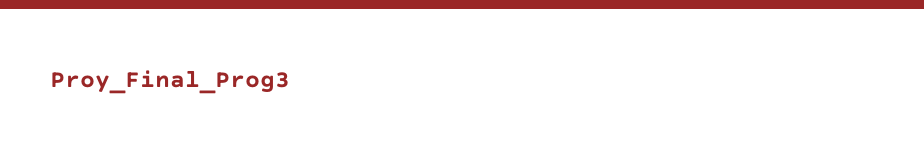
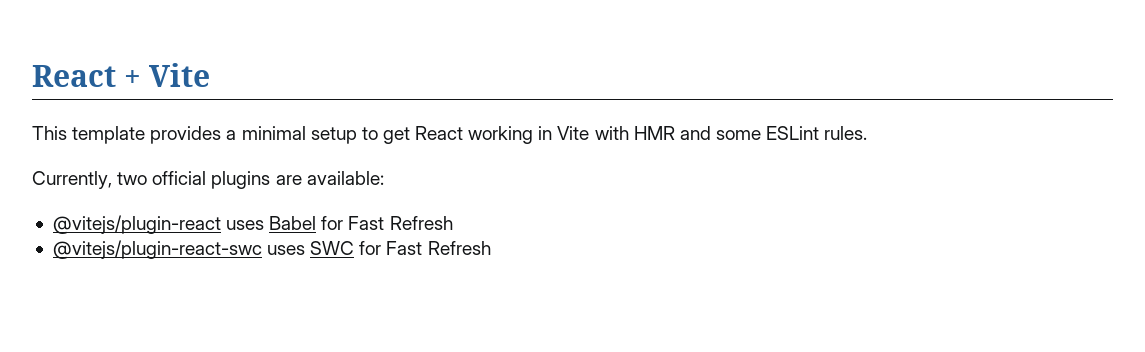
- Proy_Final_Prog3
+ React + Vite
+ This template provides a minimal setup to get React working in Vite with HMR and some ESLint rules.
+ Currently, two official plugins are available:
+ @vitejs/plugin-react uses Babel for Fast Refresh
+ @vitejs/plugin-react-swc uses SWC for Fast Refresh

